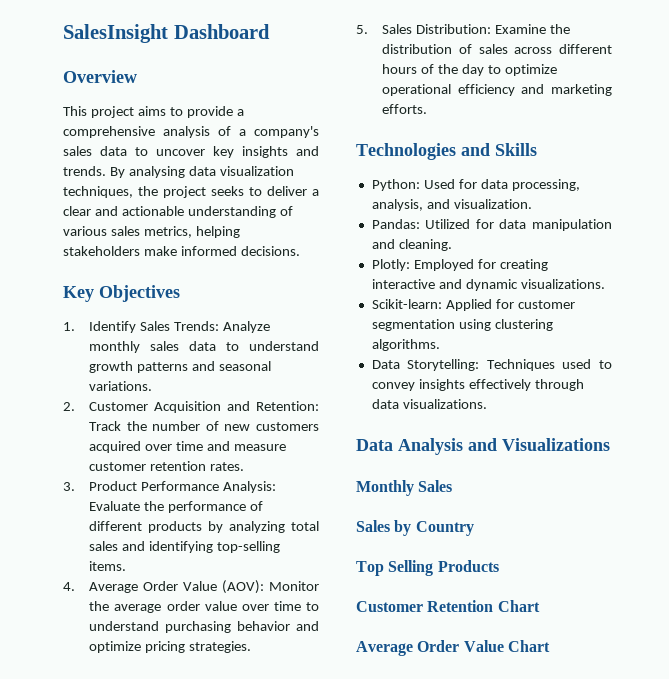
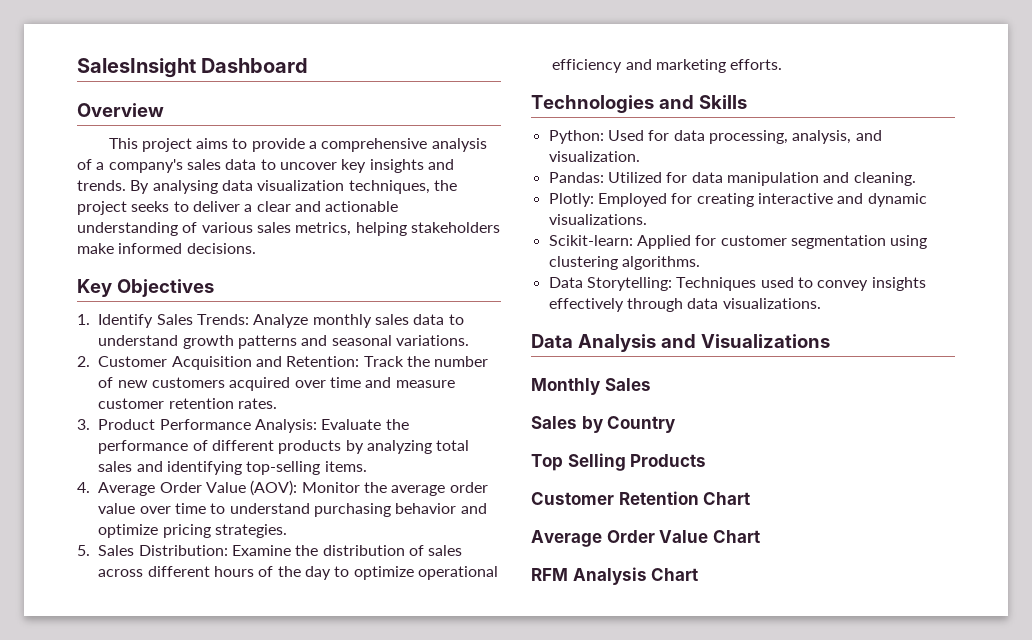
+ RFM Analysis Chart

